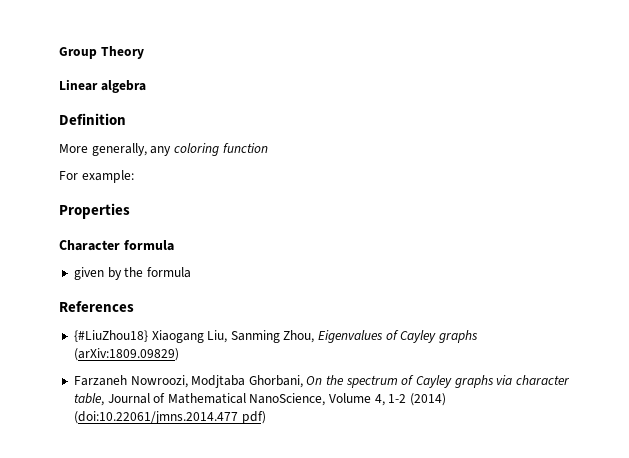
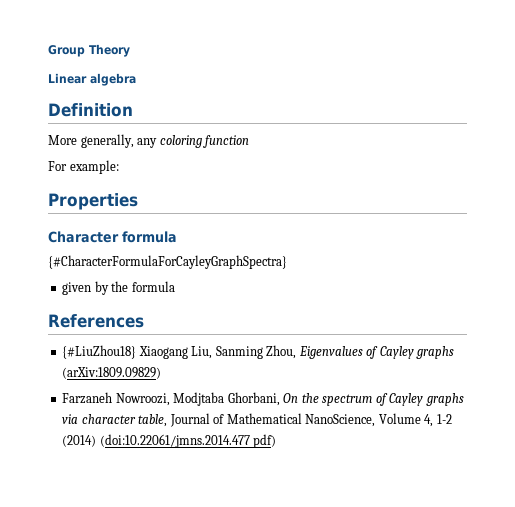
+ {#CharacterFormulaForCayleyGraphSpectra}

